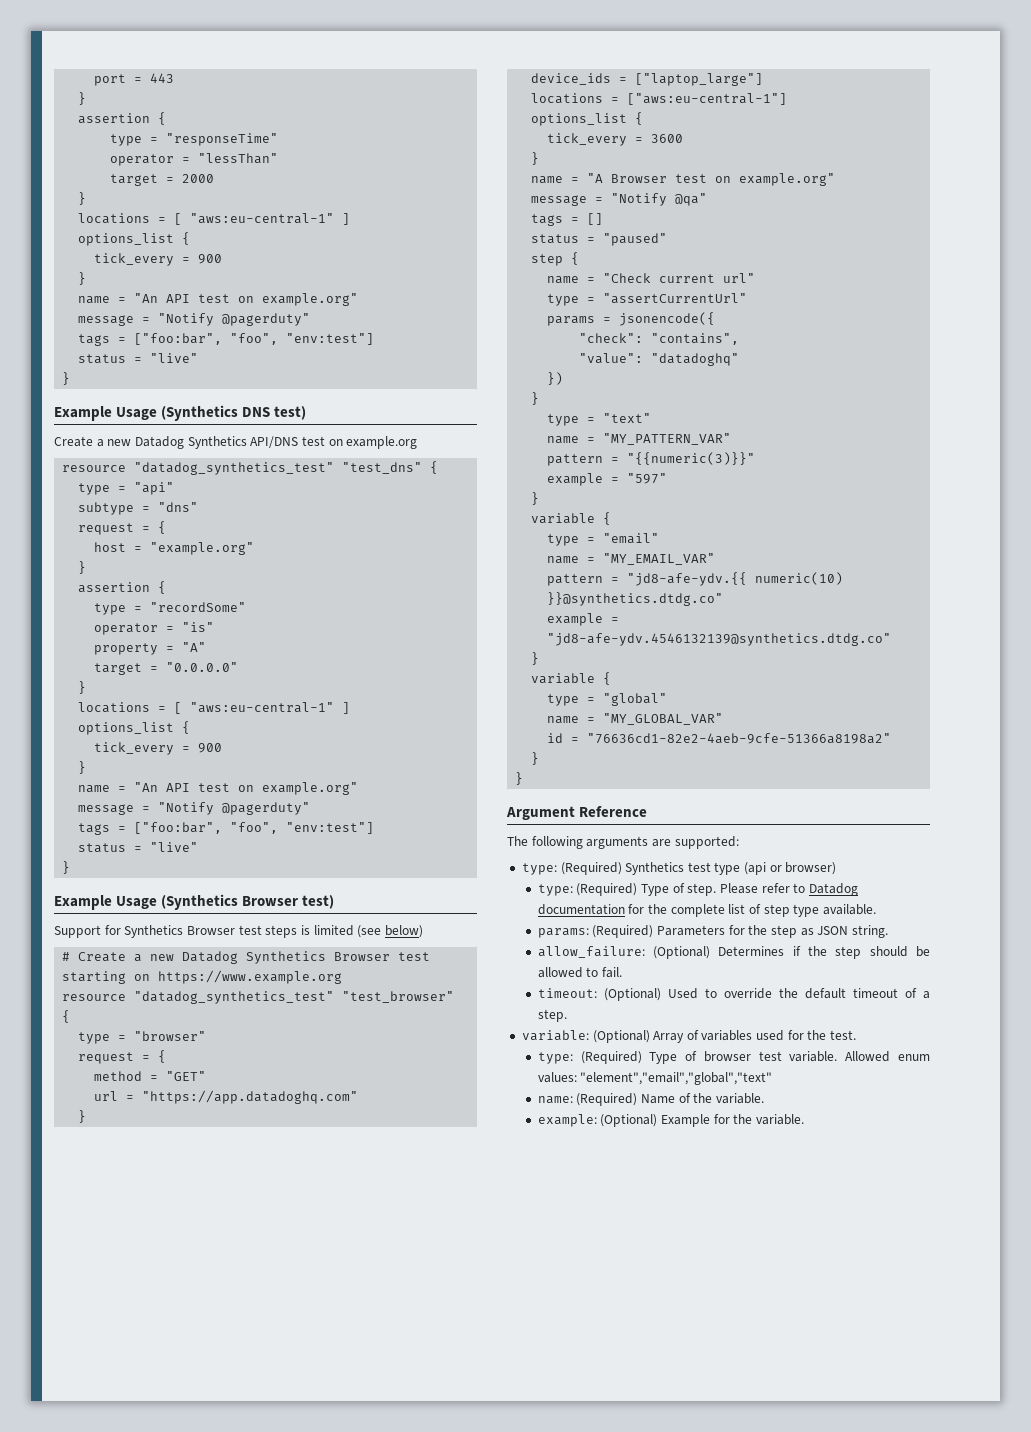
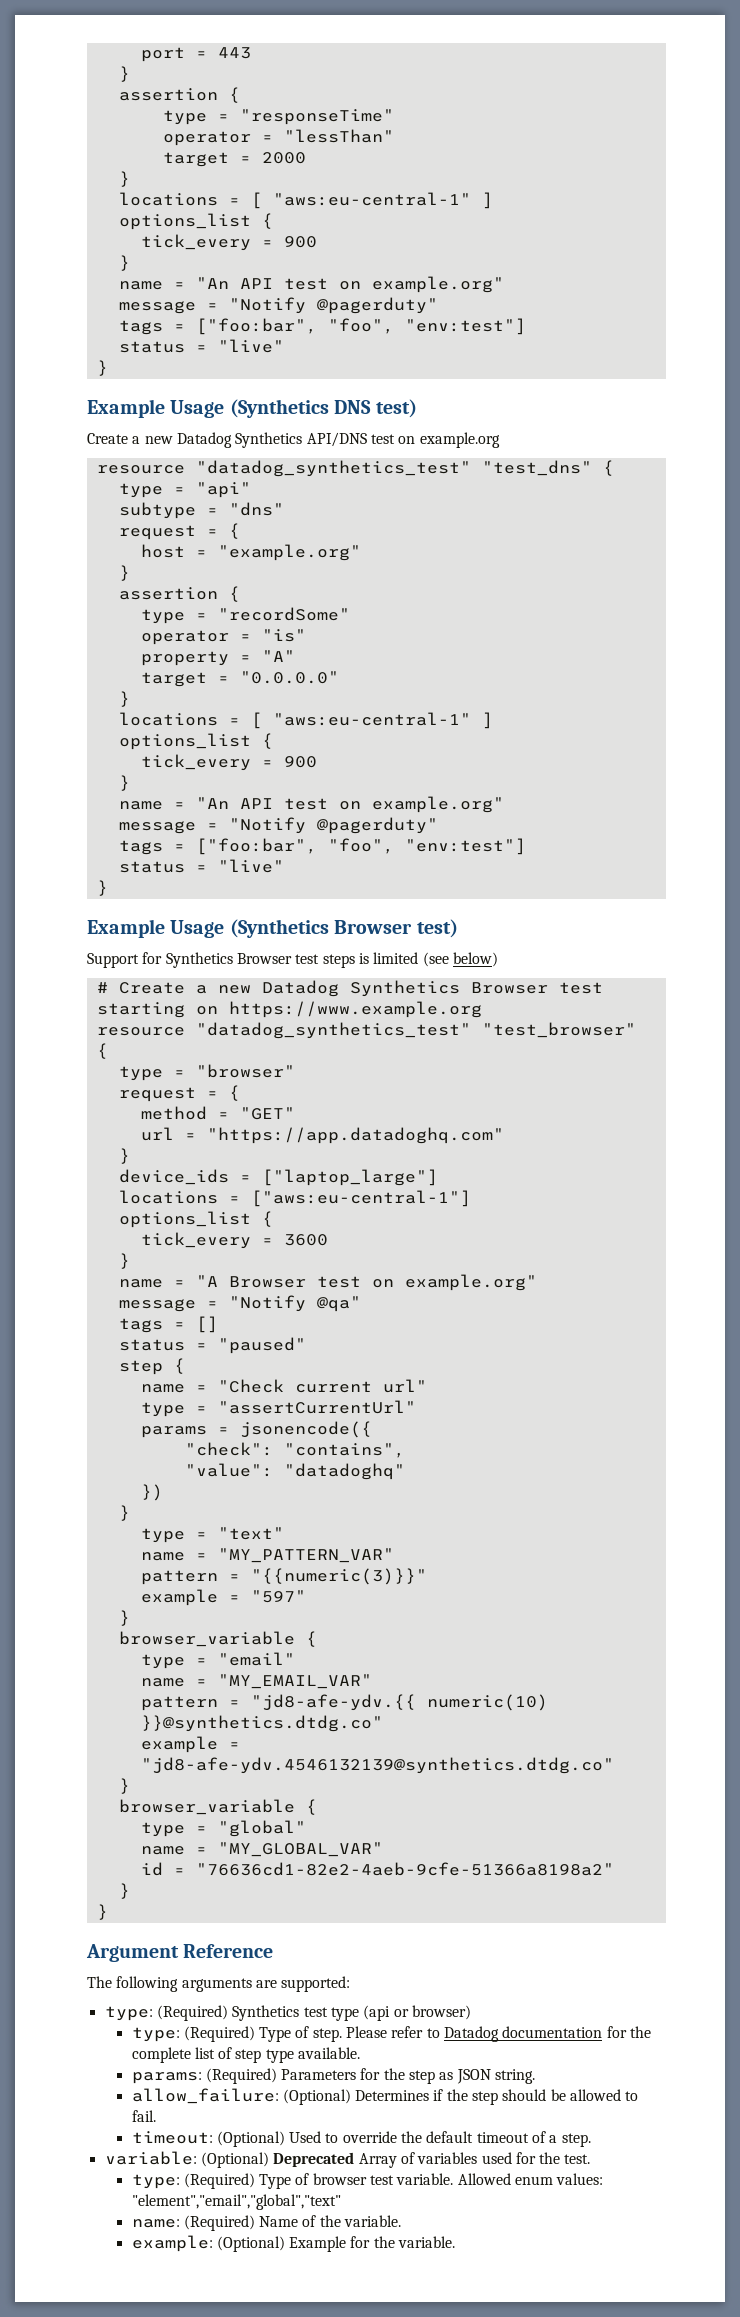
  example = "597"
  }
- variable {
+ browser_variable {
  example = "jd8-afe-ydv.4546132139@synthetics.dtdg.co"
  }
- variable {
+ browser_variable {
- variable: (Optional) Array of variables used for the test.
+ variable: (Optional) Deprecated Array of variables used for the test.

